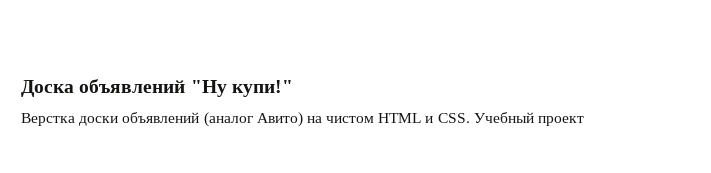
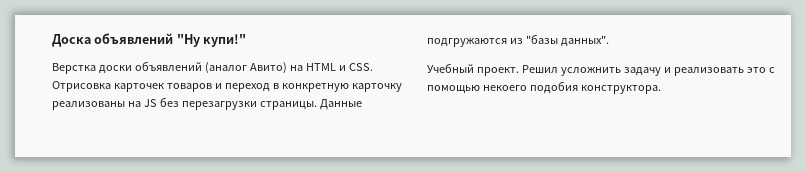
- Верстка доски объявлений (аналог Авито) на чистом HTML и CSS. Учебный проект
+ Верстка доски объявлений (аналог Авито) на HTML и CSS. Отрисовка карточек товаров и переход в конкретную карточку реализованы на JS без перезагрузки страницы. Данные подгружаются из "базы данных".
+ Учебный проект. Решил усложнить задачу и реализовать это с помощью некоего подобия конструктора.

